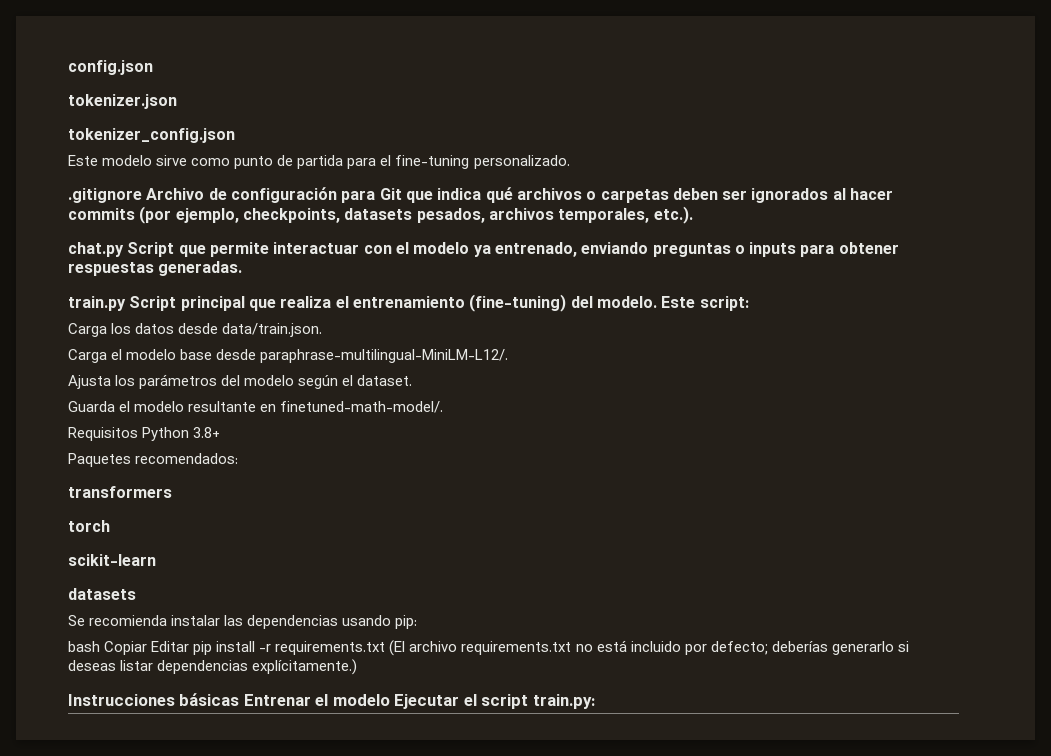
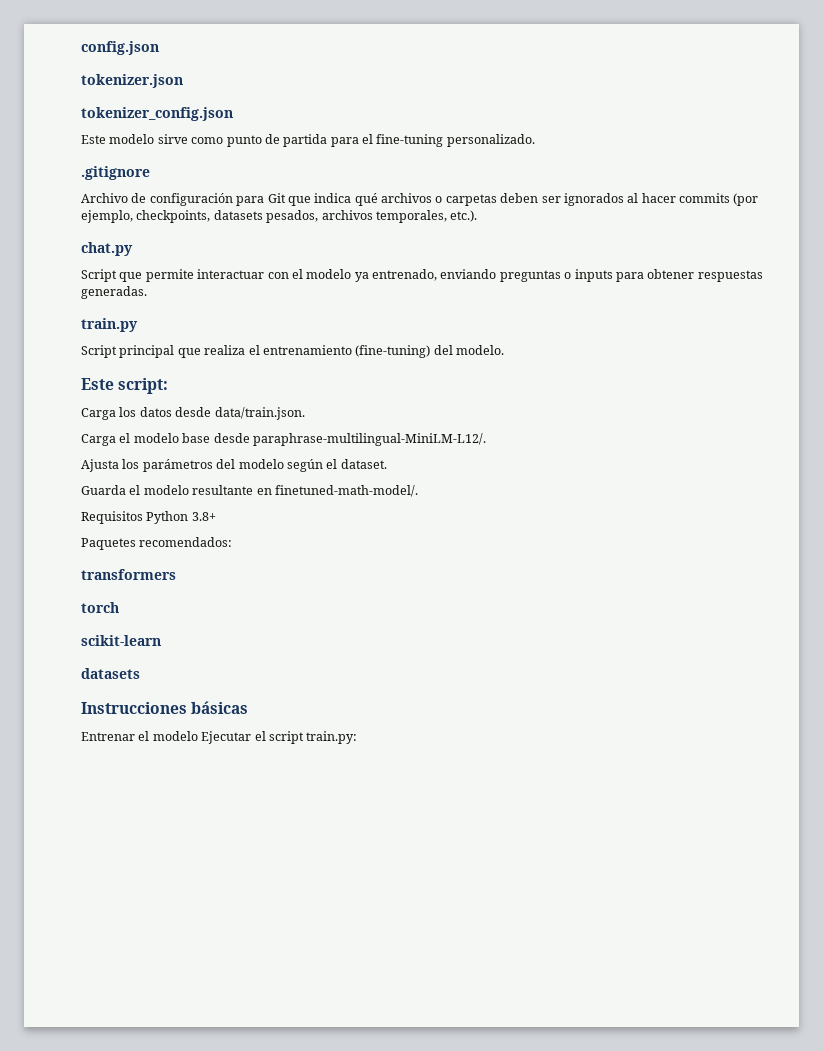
- .gitignore Archivo de configuración para Git que indica qué archivos o carpetas deben ser ignorados al hacer commits (por ejemplo, checkpoints, datasets pesados, archivos temporales, etc.).
+ .gitignore
+ Archivo de configuración para Git que indica qué archivos o carpetas deben ser ignorados al hacer commits (por ejemplo, checkpoints, datasets pesados, archivos temporales, etc.).
- chat.py Script que permite interactuar con el modelo ya entrenado, enviando preguntas o inputs para obtener respuestas generadas.
+ chat.py
+ Script que permite interactuar con el modelo ya entrenado, enviando preguntas o inputs para obtener respuestas generadas.
- train.py Script principal que realiza el entrenamiento (fine-tuning) del modelo. Este script:
+ train.py
+ Script principal que realiza el entrenamiento (fine-tuning) del modelo.
+ Este script:
- Se recomienda instalar las dependencias usando pip:
- bash Copiar Editar pip install -r requirements.txt (El archivo requirements.txt no está incluido por defecto; deberías generarlo si deseas listar dependencias explícitamente.)
- Instrucciones básicas Entrenar el modelo Ejecutar el script train.py:
+ Instrucciones básicas
+ Entrenar el modelo Ejecutar el script train.py:

